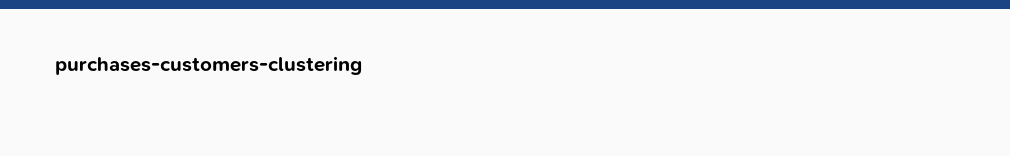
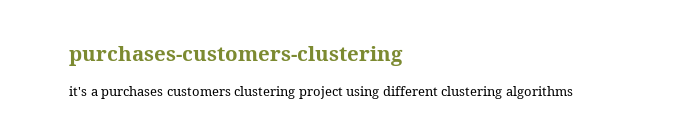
+ it's a purchases customers clustering project using different clustering algorithms

